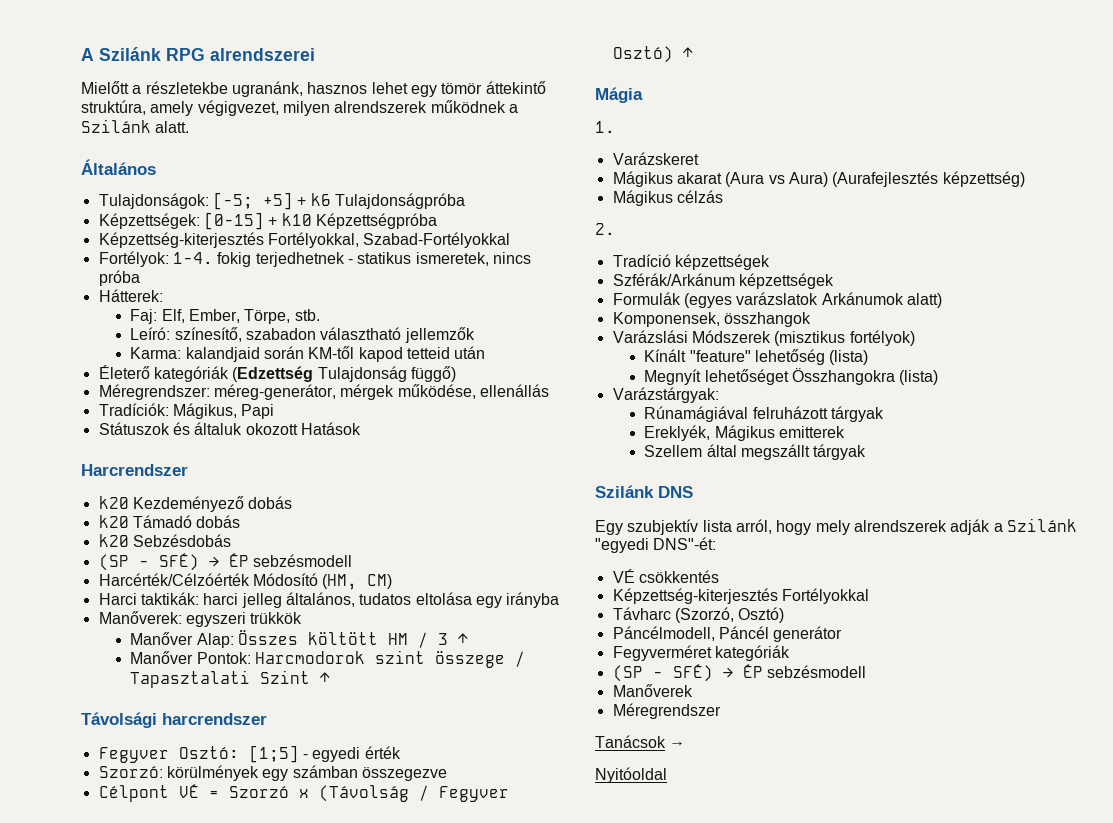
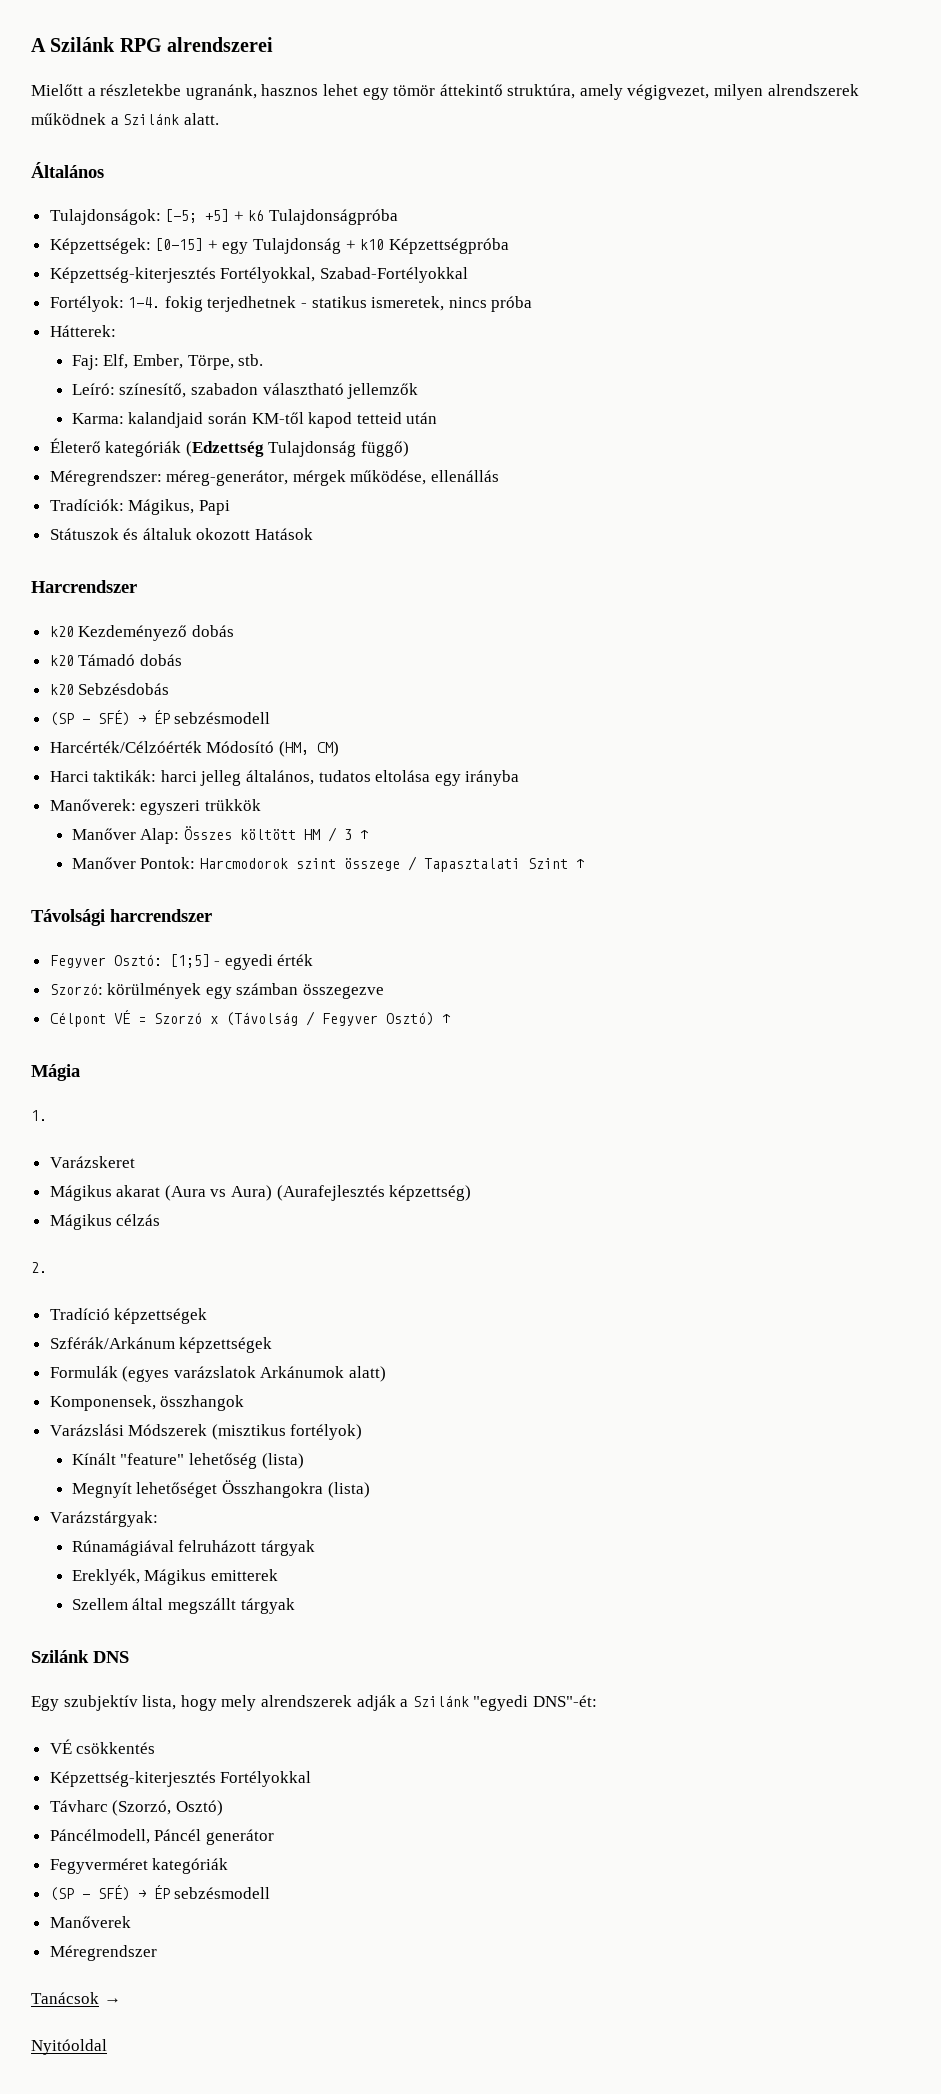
- Képzettségek: [0-15] + k10 Képzettségpróba
+ Képzettségek: [0-15] + egy Tulajdonság + k10 Képzettségpróba
- Egy szubjektív lista arról, hogy mely alrendszerek adják a Szilánk "egyedi DNS"-ét:
+ Egy szubjektív lista, hogy mely alrendszerek adják a Szilánk "egyedi DNS"-ét:

